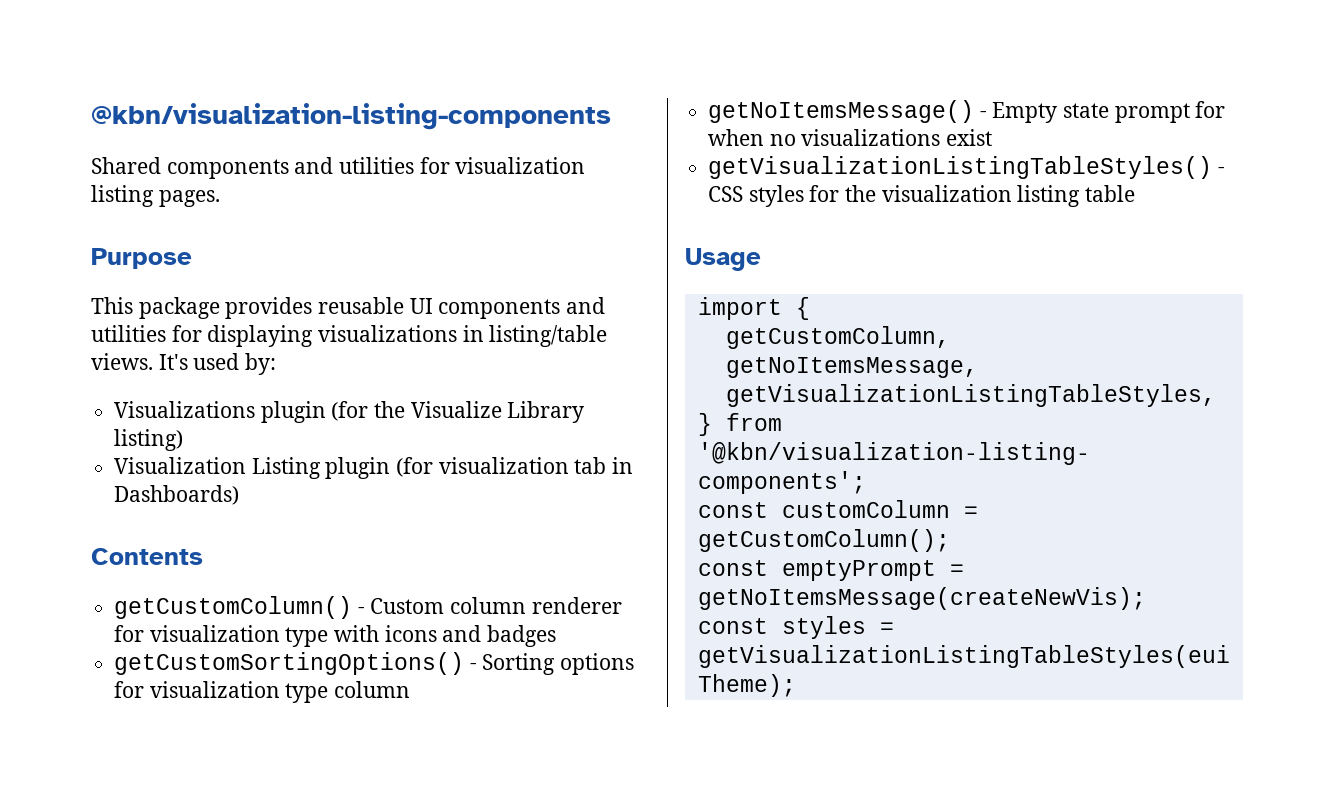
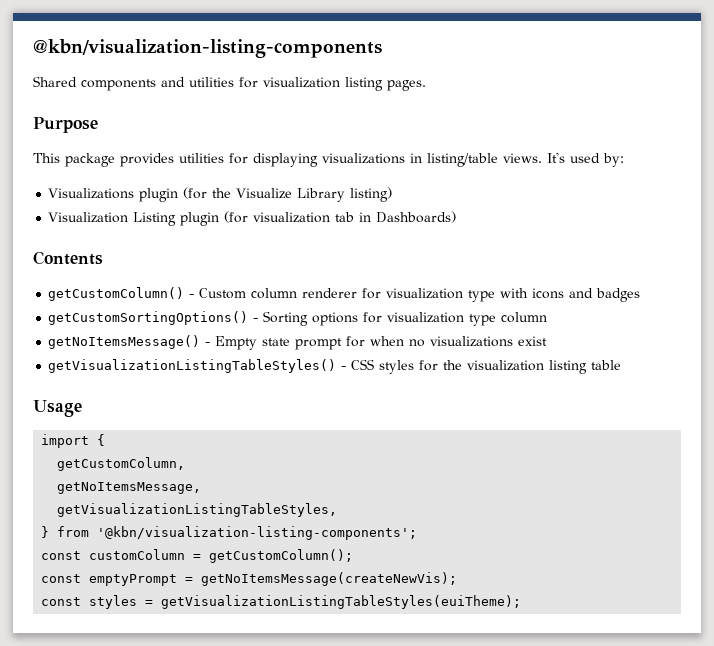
- This package provides reusable UI components and utilities for displaying visualizations in listing/table views.
+ This package provides utilities for displaying visualizations in listing/table views.

